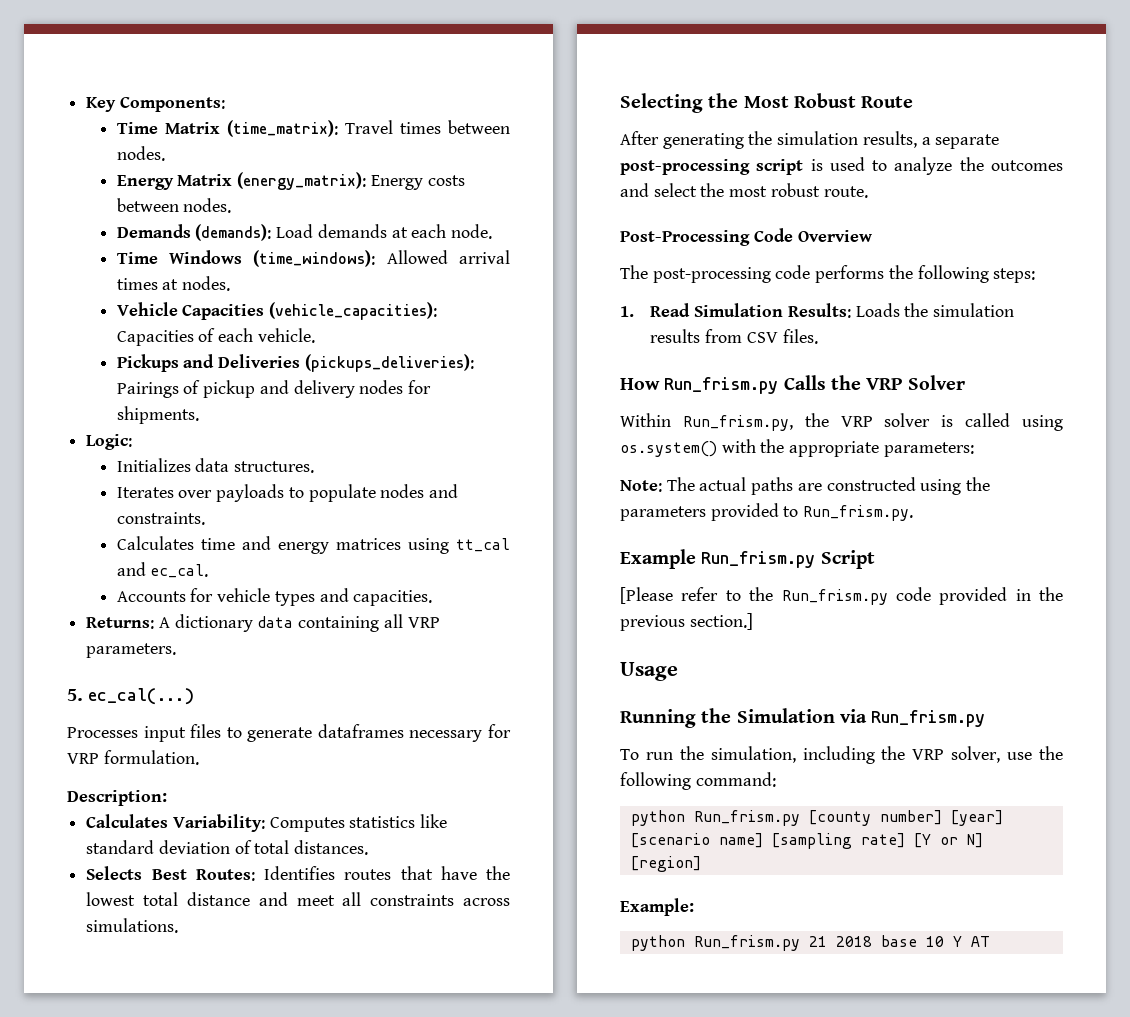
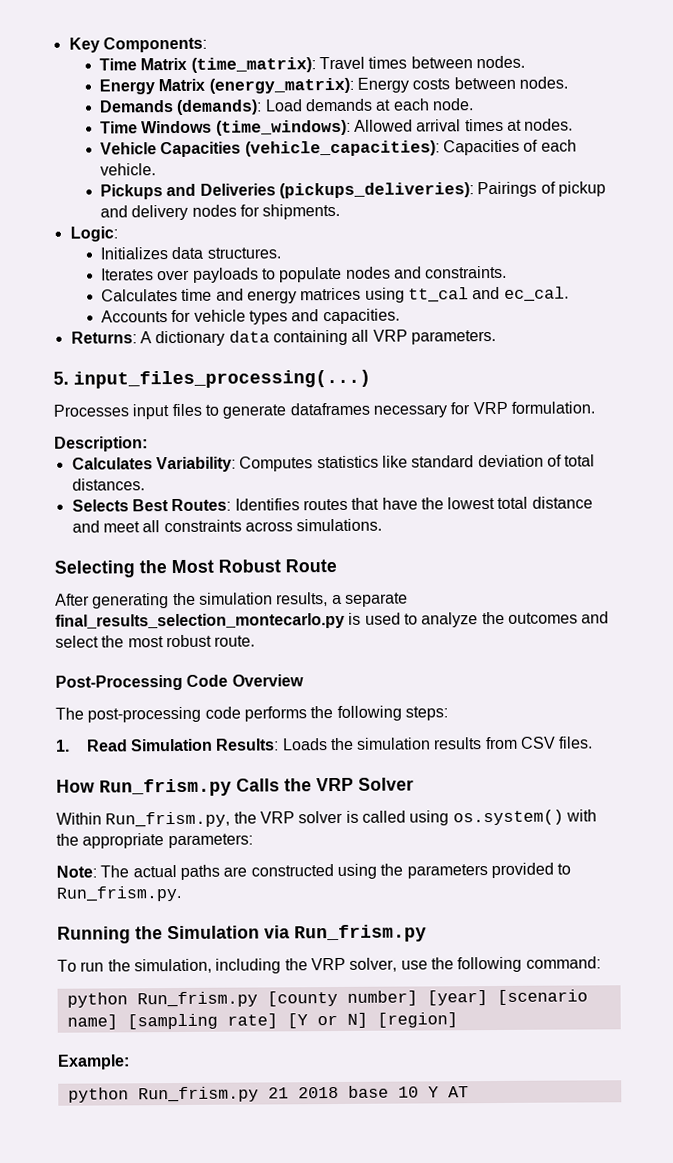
- 5. ec_cal(...)
+ 5. input_files_processing(...)
- After generating the simulation results, a separate post-processing script is used to analyze the outcomes and select the most robust route.
+ After generating the simulation results, a separate final_results_selection_montecarlo.py is used to analyze the outcomes and select the most robust route.
- Example Run_frism.py Script
- [Please refer to the Run_frism.py code provided in the previous section.]
- Usage

